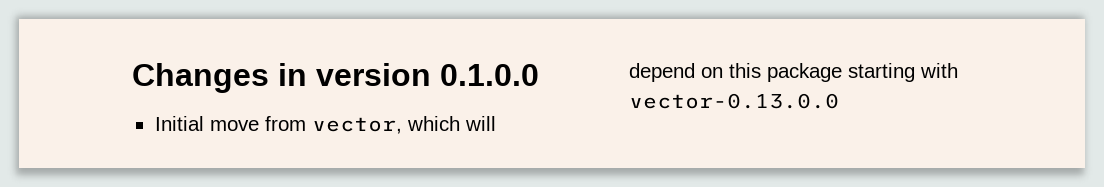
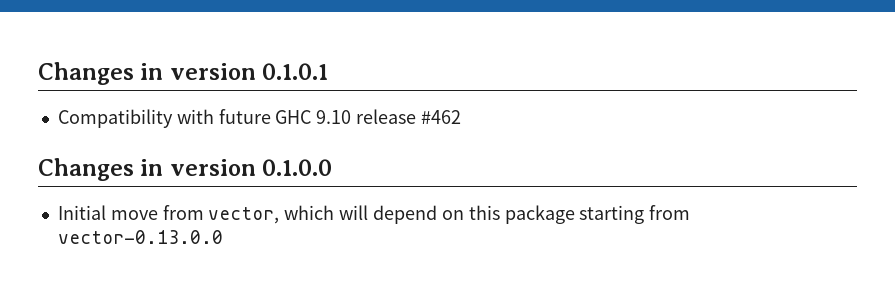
+ Changes in version 0.1.0.1
+ Compatibility with future GHC 9.10 release #462
- Initial move from vector, which will depend on this package starting with vector-0.13.0.0
+ Initial move from vector, which will depend on this package starting from vector-0.13.0.0

